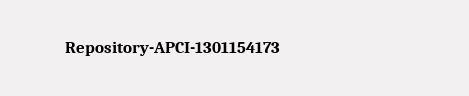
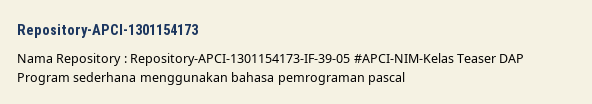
+ Nama Repository : Repository-APCI-1301154173-IF-39-05 #APCI-NIM-Kelas Teaser DAP Program sederhana menggunakan bahasa pemrograman pascal

